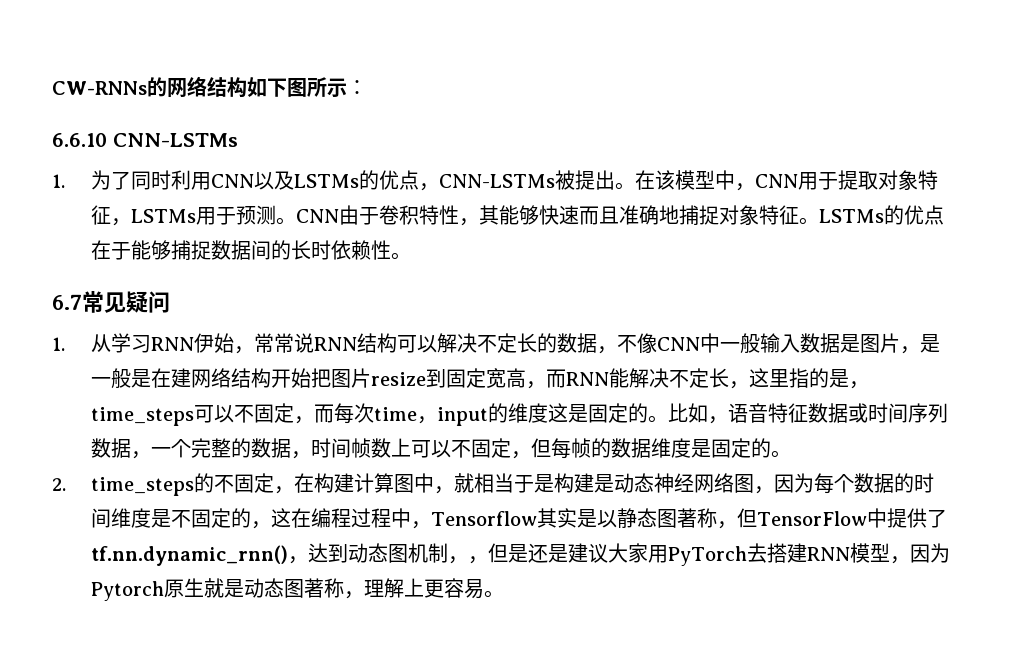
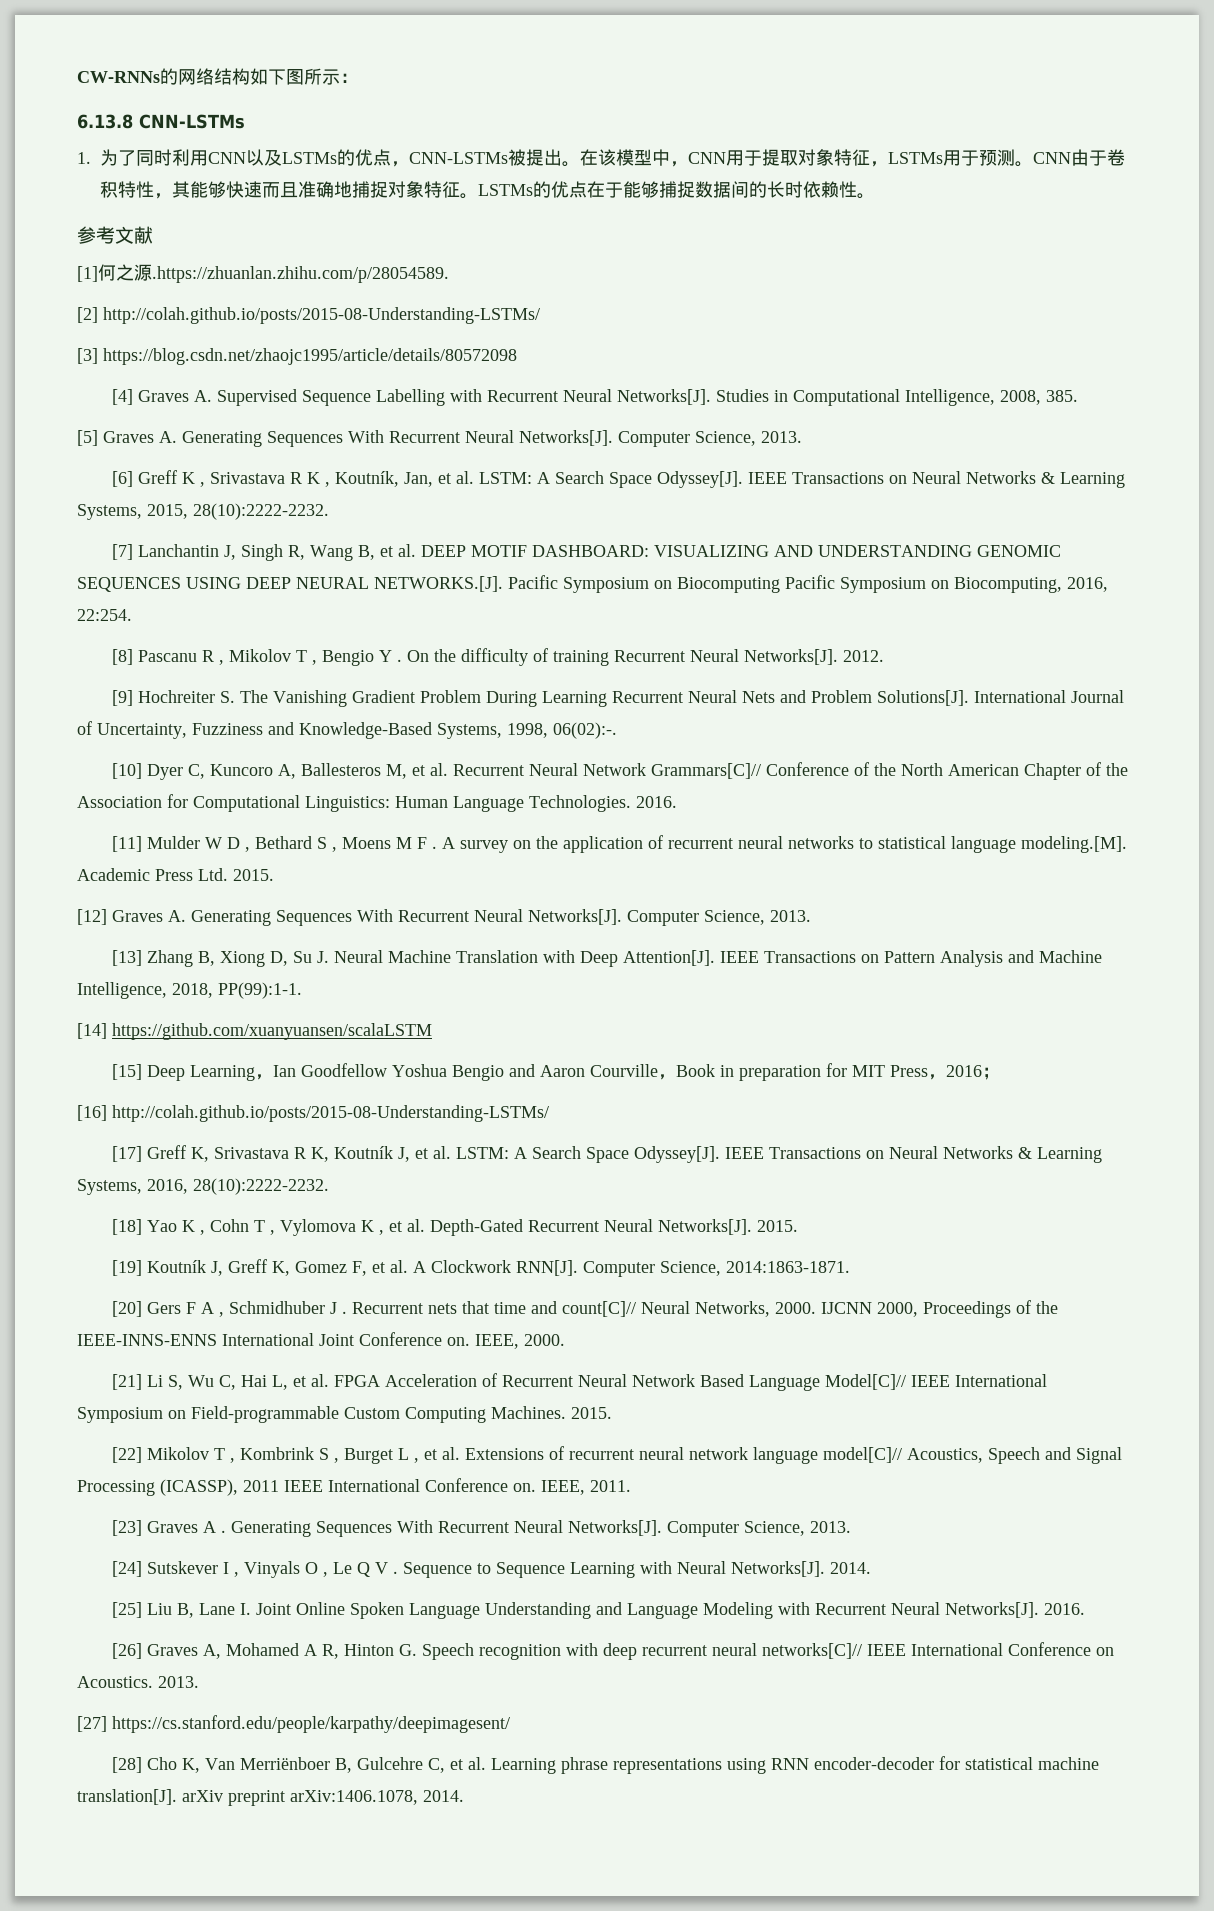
- 6.6.10 CNN-LSTMs
+ 6.13.8 CNN-LSTMs
- 6.7常见疑问
- 1.从学习RNN伊始，常常说RNN结构可以解决不定长的数据，不像CNN中一般输入数据是图片，是一般是在建网络结构开始把图片resize到固定宽高，而RNN能解决不定长，这里指的是，time_steps可以不固定，而每次time，input的维度这是固定的。比如，语音特征数据或时间序列数据，一个完整的数据，时间帧数上可以不固定，但每帧的数据维度是固定的。
- 2. time_steps的不固定，在构建计算图中，就相当于是构建是动态神经网络图，因为每个数据的时间维度是不固定的，这在编程过程中，Tensorflow其实是以静态图著称，但TensorFlow中提供了tf.nn.dynamic_rnn()，达到动态图机制，，但是还是建议大家用PyTorch去搭建RNN模型，因为Pytorch原生就是动态图著称，理解上更容易。
+ 参考文献
+ [1]何之源.https://zhuanlan.zhihu.com/p/28054589.
+ [2] http://colah.github.io/posts/2015-08-Understanding-LSTMs/
+ [3] https://blog.csdn.net/zhaojc1995/article/details/80572098
+ [4] Graves A. Supervised Sequence Labelling with Recurrent Neural Networks[J]. Studies in Computational Intelligence, 2008, 385.
+ [5] Graves A. Generating Sequences With Recurrent Neural Networks[J]. Computer Science, 2013.
+ [6] Greff K , Srivastava R K , Koutník, Jan, et al. LSTM: A Search Space Odyssey[J]. IEEE Transactions on Neural Networks & Learning Systems, 2015, 28(10):2222-2232.
+ [7] Lanchantin J, Singh R, Wang B, et al. DEEP MOTIF DASHBOARD: VISUALIZING AND UNDERSTANDING GENOMIC SEQUENCES USING DEEP NEURAL NETWORKS.[J]. Pacific Symposium on Biocomputing Pacific Symposium on Biocomputing, 2016, 22:254.
+ [8] Pascanu R , Mikolov T , Bengio Y . On the difficulty of training Recurrent Neural Networks[J]. 2012.
+ [9] Hochreiter S. The Vanishing Gradient Problem During Learning Recurrent Neural Nets and Problem Solutions[J]. International Journal of Uncertainty, Fuzziness and Knowledge-Based Systems, 1998, 06(02):-.
+ [10] Dyer C, Kuncoro A, Ballesteros M, et al. Recurrent Neural Network Grammars[C]// Conference of the North American Chapter of the Association for Computational Linguistics: Human Language Technologies. 2016.
+ [11] Mulder W D , Bethard S , Moens M F . A survey on the application of recurrent neural networks to statistical language modeling.[M]. Academic Press Ltd. 2015.
+ [12] Graves A. Generating Sequences With Recurrent Neural Networks[J]. Computer Science, 2013.
+ [13] Zhang B, Xiong D, Su J. Neural Machine Translation with Deep Attention[J]. IEEE Transactions on Pattern Analysis and Machine Intelligence, 2018, PP(99):1-1.
+ [14] https://github.com/xuanyuansen/scalaLSTM
+ [15] Deep Learning，Ian Goodfellow Yoshua Bengio and Aaron Courville，Book in preparation for MIT Press，2016；
+ [16] http://colah.github.io/posts/2015-08-Understanding-LSTMs/
+ [17] Greff K, Srivastava R K, Koutník J, et al. LSTM: A Search Space Odyssey[J]. IEEE Transactions on Neural Networks & Learning Systems, 2016, 28(10):2222-2232.
+ [18] Yao K , Cohn T , Vylomova K , et al. Depth-Gated Recurrent Neural Networks[J]. 2015.
+ [19] Koutník J, Greff K, Gomez F, et al. A Clockwork RNN[J]. Computer Science, 2014:1863-1871.
+ [20] Gers F A , Schmidhuber J . Recurrent nets that time and count[C]// Neural Networks, 2000. IJCNN 2000, Proceedings of the IEEE-INNS-ENNS International Joint Conference on. IEEE, 2000.
+ [21] Li S, Wu C, Hai L, et al. FPGA Acceleration of Recurrent Neural Network Based Language Model[C]// IEEE International Symposium on Field-programmable Custom Computing Machines. 2015.
+ [22] Mikolov T , Kombrink S , Burget L , et al. Extensions of recurrent neural network language model[C]// Acoustics, Speech and Signal Processing (ICASSP), 2011 IEEE International Conference on. IEEE, 2011.
+ [23] Graves A . Generating Sequences With Recurrent Neural Networks[J]. Computer Science, 2013.
+ [24] Sutskever I , Vinyals O , Le Q V . Sequence to Sequence Learning with Neural Networks[J]. 2014.
+ [25] Liu B, Lane I. Joint Online Spoken Language Understanding and Language Modeling with Recurrent Neural Networks[J]. 2016.
+ [26] Graves A, Mohamed A R, Hinton G. Speech recognition with deep recurrent neural networks[C]// IEEE International Conference on Acoustics. 2013.
+ [27] https://cs.stanford.edu/people/karpathy/deepimagesent/
+ [28] Cho K, Van Merriënboer B, Gulcehre C, et al. Learning phrase representations using RNN encoder-decoder for statistical machine translation[J]. arXiv preprint arXiv:1406.1078, 2014.

